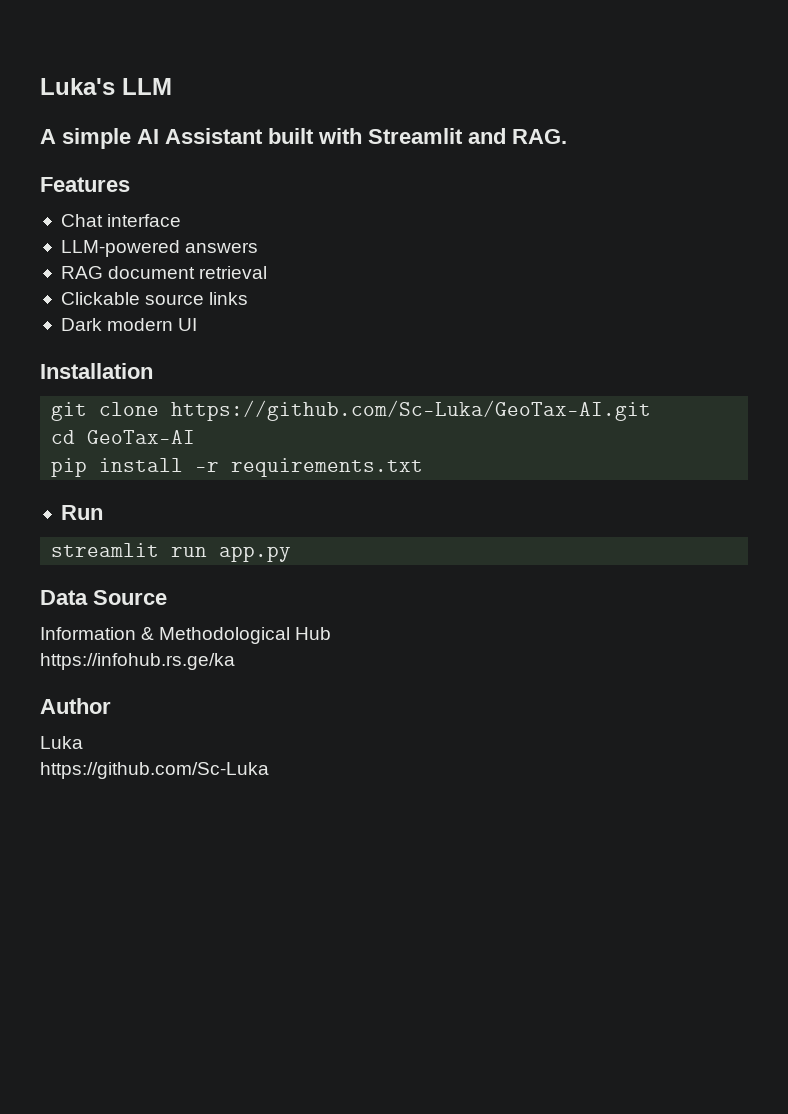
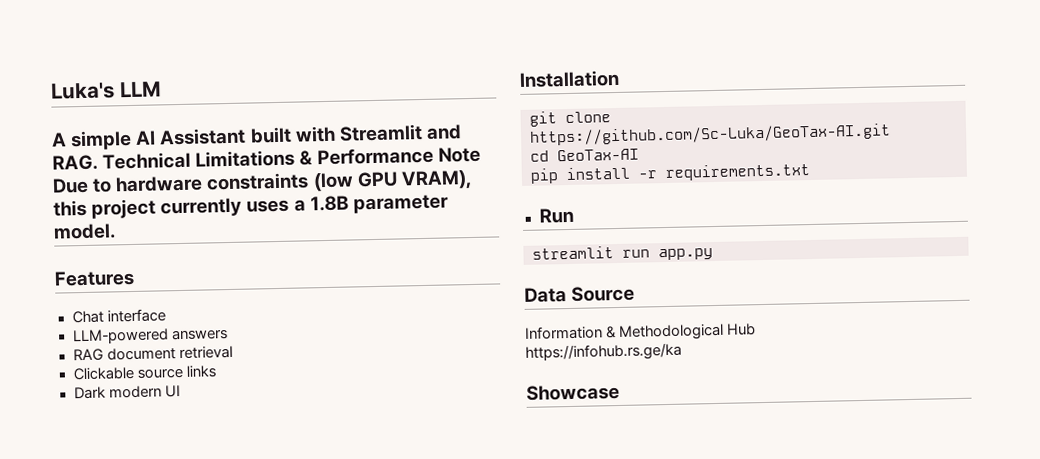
- A simple AI Assistant built with Streamlit and RAG.
+ A simple AI Assistant built with Streamlit and RAG. Technical Limitations & Performance Note Due to hardware constraints (low GPU VRAM), this project currently uses a 1.8B parameter model.
- Author
- Luka
- https://github.com/Sc-Luka
+ Showcase

